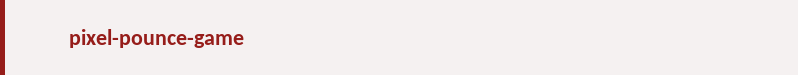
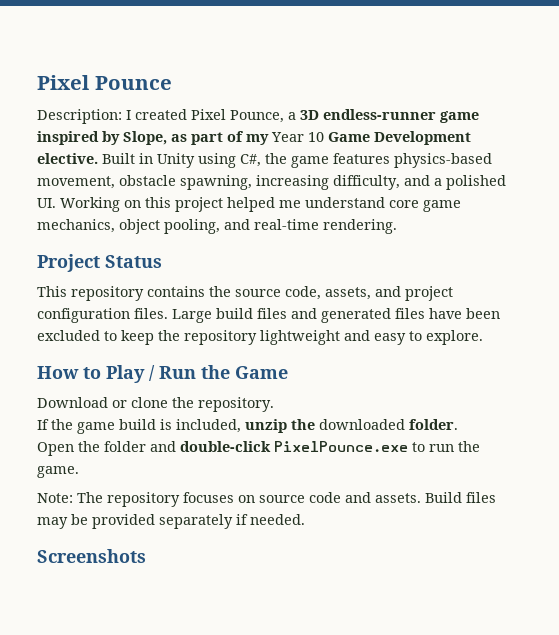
- pixel-pounce-game
+ Pixel Pounce
+ Description: I created Pixel Pounce, a 3D endless-runner game inspired by Slope, as part of my Year 10 Game Development elective. Built in Unity using C#, the game features physics-based movement, obstacle spawning, increasing difficulty, and a polished UI. Working on this project helped me understand core game mechanics, object pooling, and real-time rendering.
+ Project Status
+ This repository contains the source code, assets, and project configuration files. Large build files and generated files have been excluded to keep the repository lightweight and easy to explore.
+ How to Play / Run the Game
+ Download or clone the repository.
+ If the game build is included, unzip the downloaded folder.
+ Open the folder and double-click PixelPounce.exe to run the game.
+ Note: The repository focuses on source code and assets. Build files may be provided separately if needed.
+ Screenshots

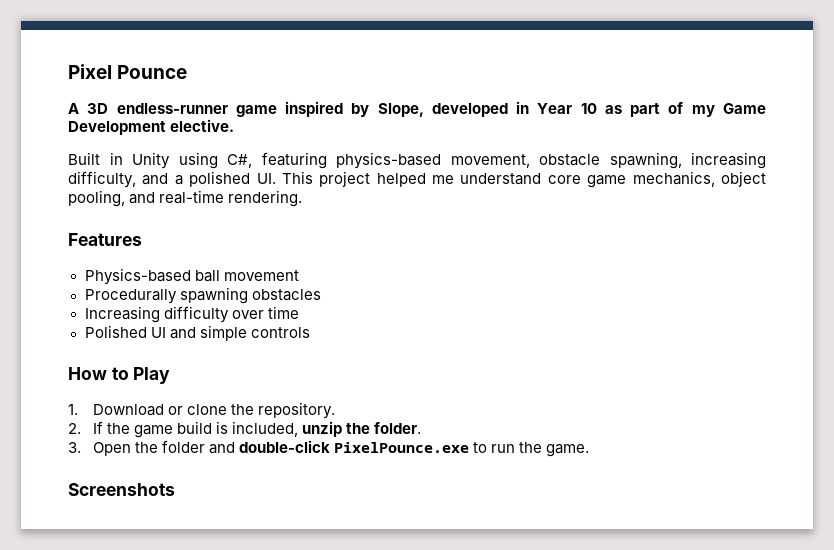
- Description: I created Pixel Pounce, a 3D endless-runner game inspired by Slope, as part of my Year 10 Game Development elective. Built in Unity using C#, the game features physics-based movement, obstacle spawning, increasing difficulty, and a polished UI. Working on this project helped me understand core game mechanics, object pooling, and real-time rendering.
+ A 3D endless-runner game inspired by Slope, developed in Year 10 as part of my Game Development elective.
+ Built in Unity using C#, featuring physics-based movement, obstacle spawning, increasing difficulty, and a polished UI. This project helped me understand core game mechanics, object pooling, and real-time rendering.
- Project Status
- This repository contains the source code, assets, and project configuration files. Large build files and generated files have been excluded to keep the repository lightweight and easy to explore.
+ Features
+ Physics-based ball movement
+ Procedurally spawning obstacles
+ Increasing difficulty over time
+ Polished UI and simple controls
- How to Play / Run the Game
- Download or clone the repository.
+ How to Play
+ 1. Download or clone the repository.
- If the game build is included, unzip the downloaded folder.
+ 2. If the game build is included, unzip the folder.
- Open the folder and double-click PixelPounce.exe to run the game.
+ 3. Open the folder and double-click PixelPounce.exe to run the game.
- Note: The repository focuses on source code and assets. Build files may be provided separately if needed.

